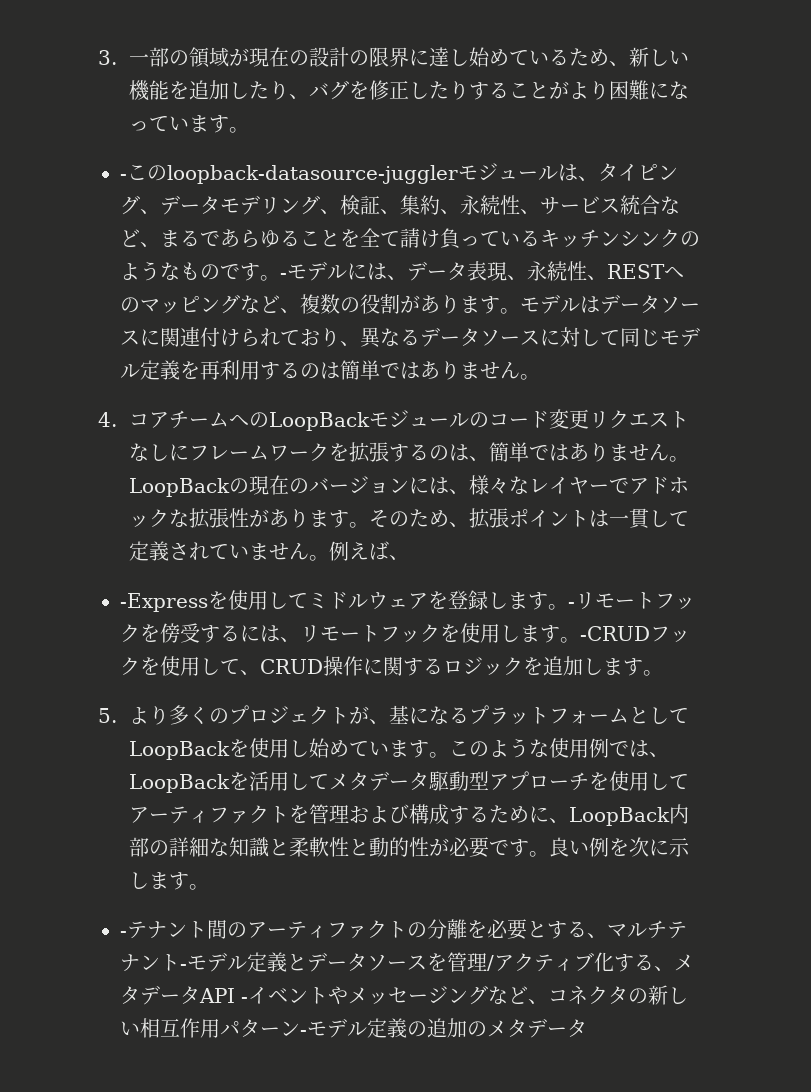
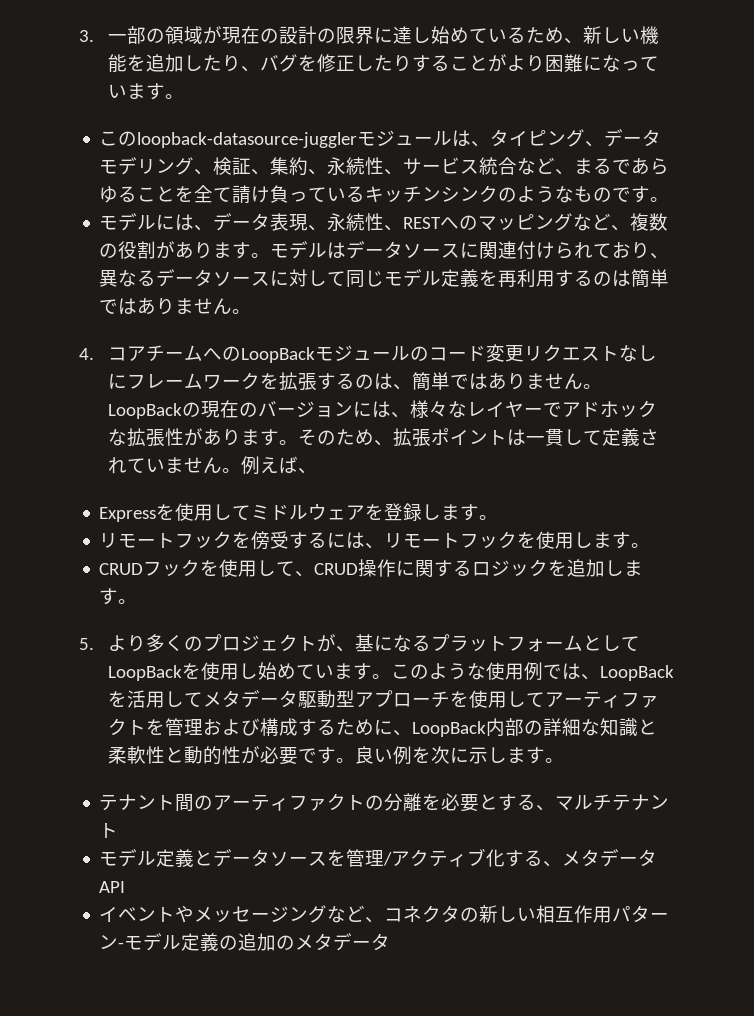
- -このloopback-datasource-jugglerモジュールは、タイピング、データモデリング、検証、集約、永続性、サービス統合など、まるであらゆることを全て請け負っているキッチンシンクのようなものです。-モデルには、データ表現、永続性、RESTへのマッピングなど、複数の役割があります。
+ このloopback-datasource-jugglerモジュールは、タイピング、データモデリング、検証、集約、永続性、サービス統合など、まるであらゆることを全て請け負っているキッチンシンクのようなものです。
+ モデルには、データ表現、永続性、RESTへのマッピングなど、複数の役割があります。
- -Expressを使用してミドルウェアを登録します。-リモートフックを傍受するには、リモートフックを使用します。-CRUDフックを使用して、CRUD操作に関するロジックを追加します。
+ Expressを使用してミドルウェアを登録します。
+ リモートフックを傍受するには、リモートフックを使用します。
+ CRUDフックを使用して、CRUD操作に関するロジックを追加します。
- -テナント間のアーティファクトの分離を必要とする、マルチテナント-モデル定義とデータソースを管理/アクティブ化する、メタデータAPI -イベントやメッセージングなど、コネクタの新しい相互作用パターン-モデル定義の追加のメタデータ
+ テナント間のアーティファクトの分離を必要とする、マルチテナント
+ モデル定義とデータソースを管理/アクティブ化する、メタデータAPI
+ イベントやメッセージングなど、コネクタの新しい相互作用パターン-モデル定義の追加のメタデータ

